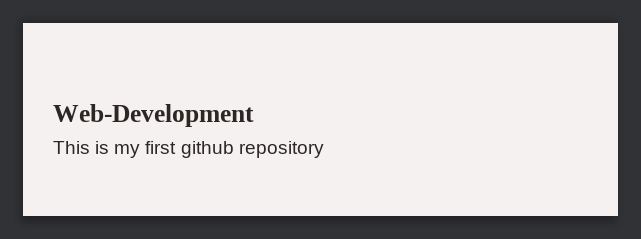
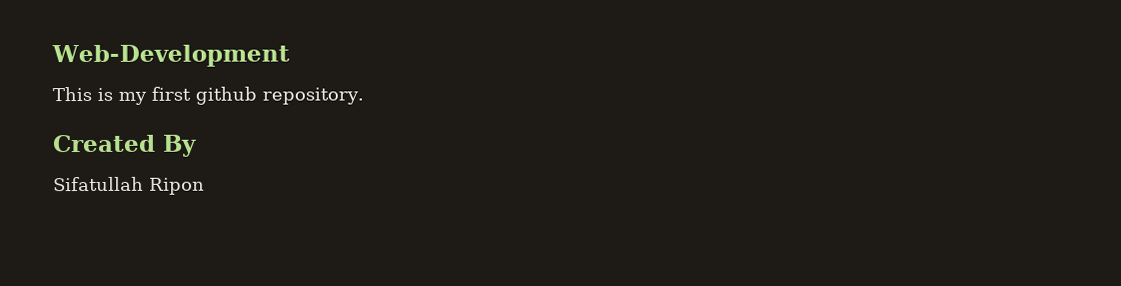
- This is my first github repository
+ This is my first github repository.
+ Created By
+ Sifatullah Ripon

